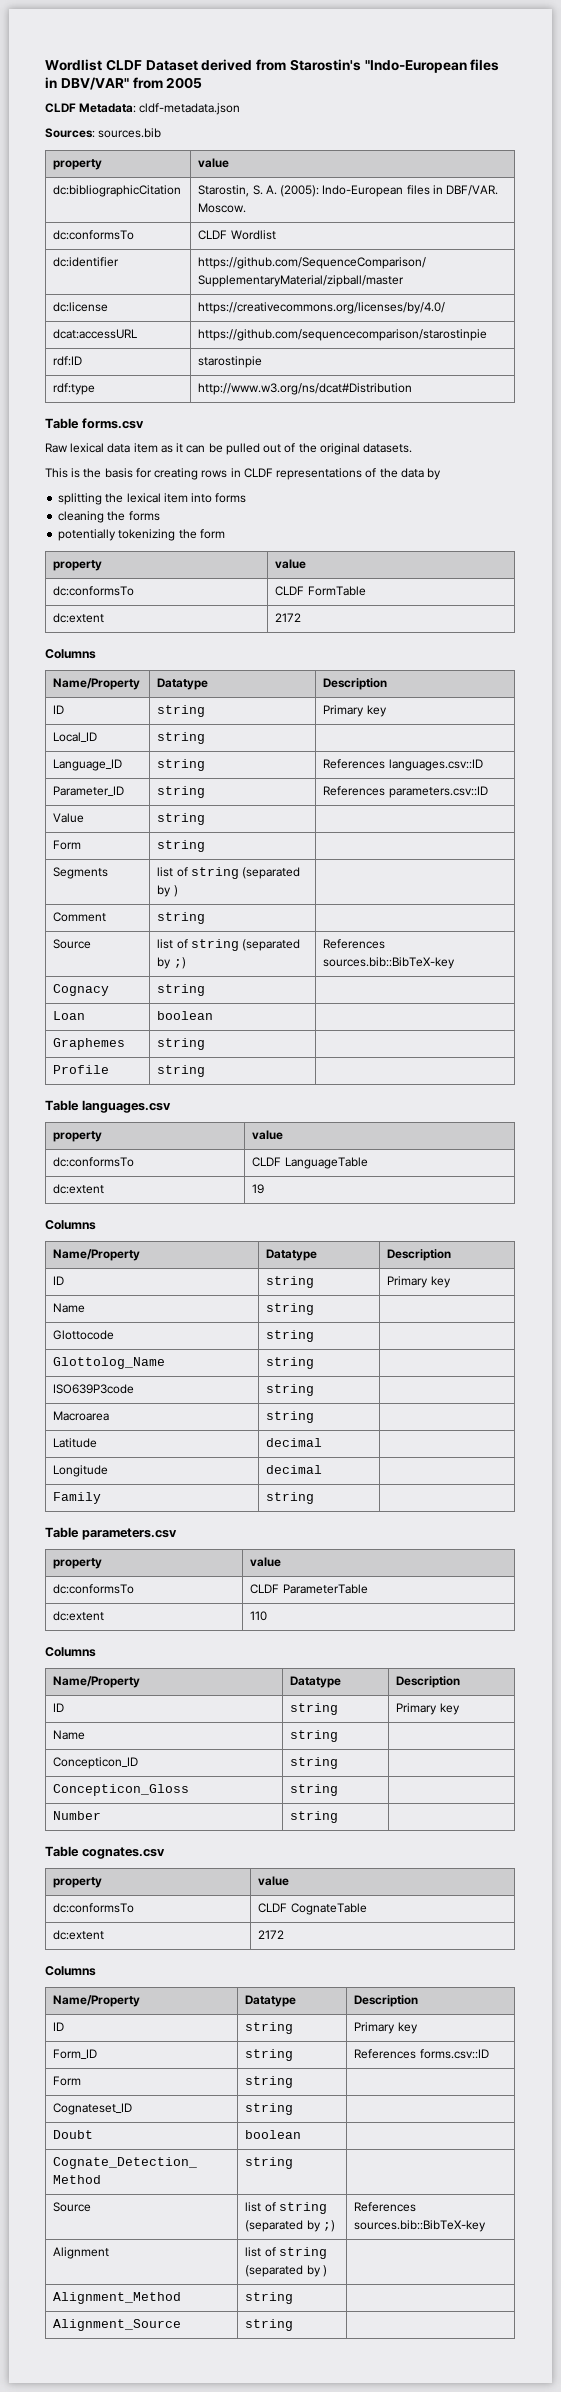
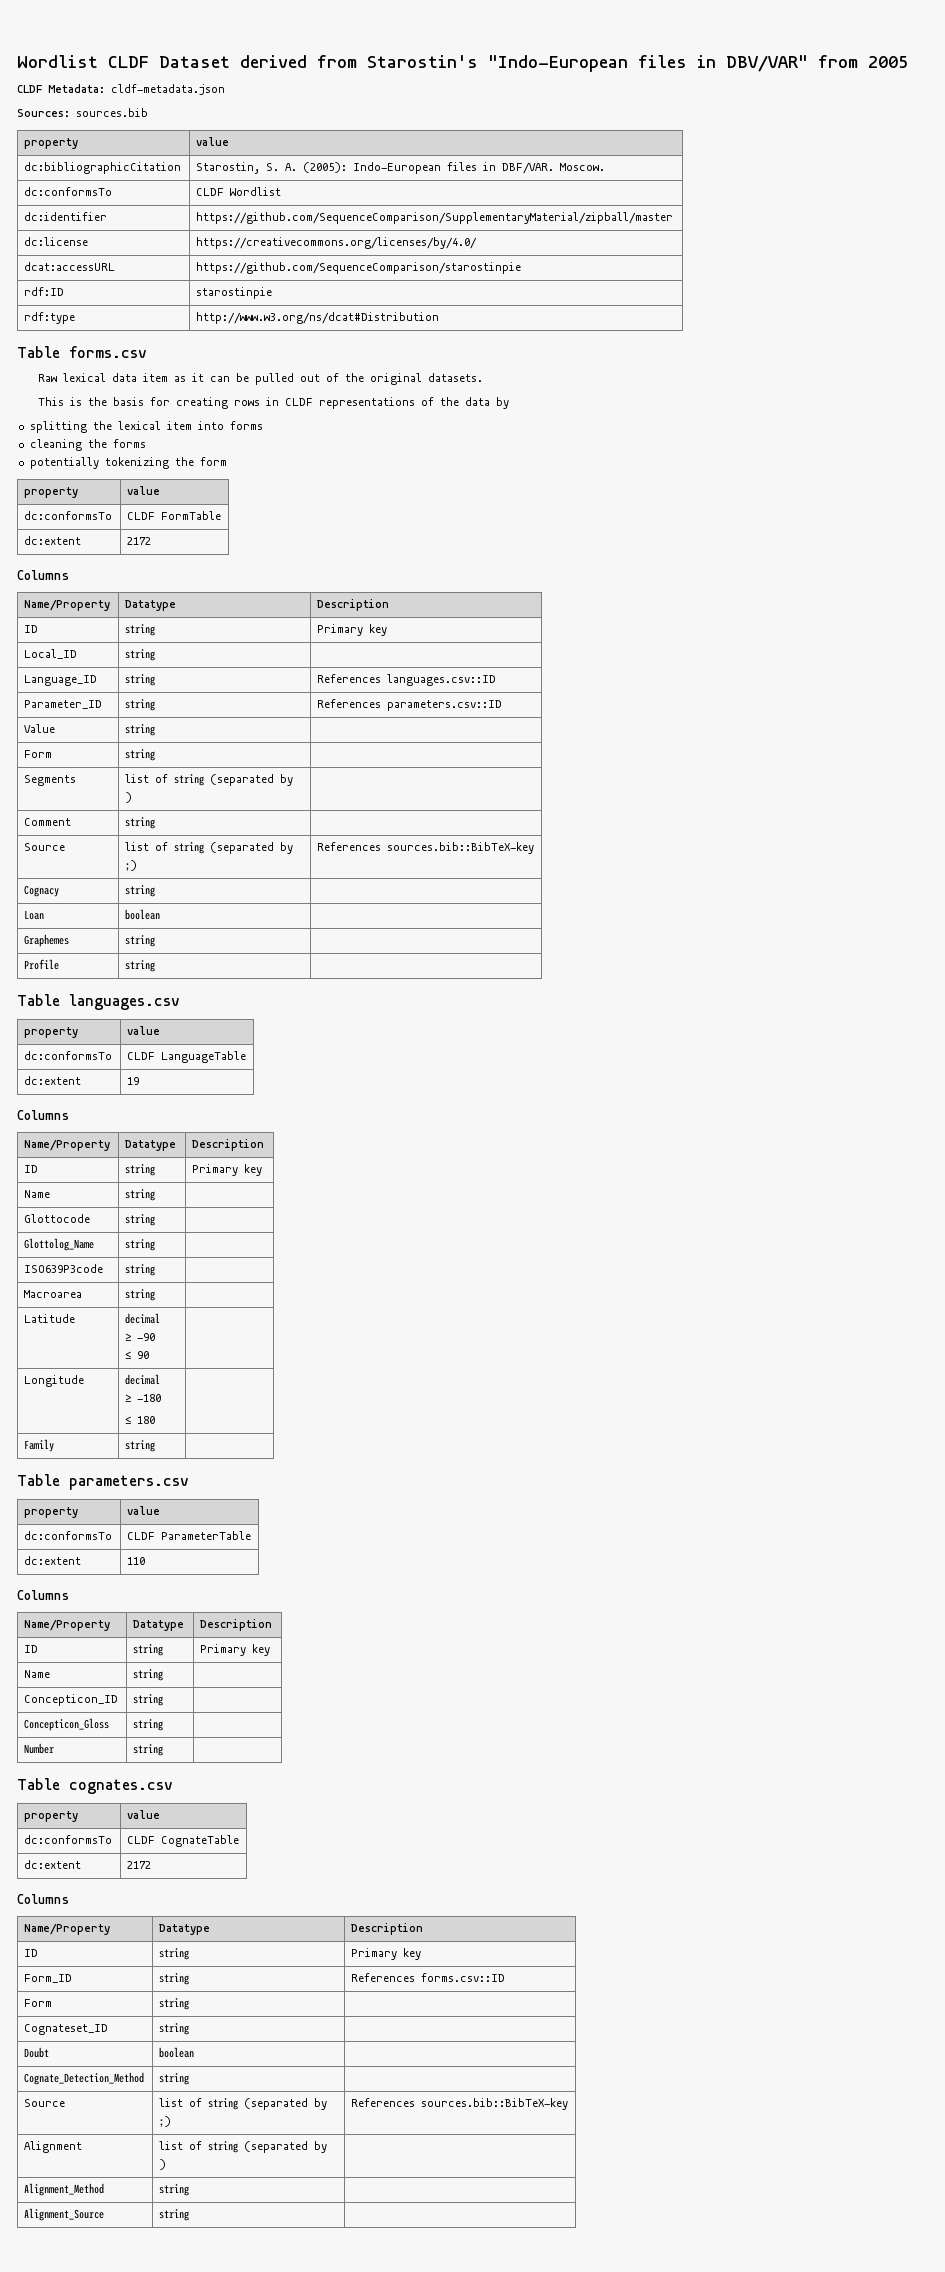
- dcat:accessURL | https://github.com/sequencecomparison/starostinpie
+ dcat:accessURL | https://github.com/SequenceComparison/starostinpie
- Latitude | decimal |
- Longitude | decimal |
+ Latitude | decimal
+ ≥ -90
+ ≤ 90 |
+ Longitude | decimal
+ ≥ -180
+ ≤ 180 |

